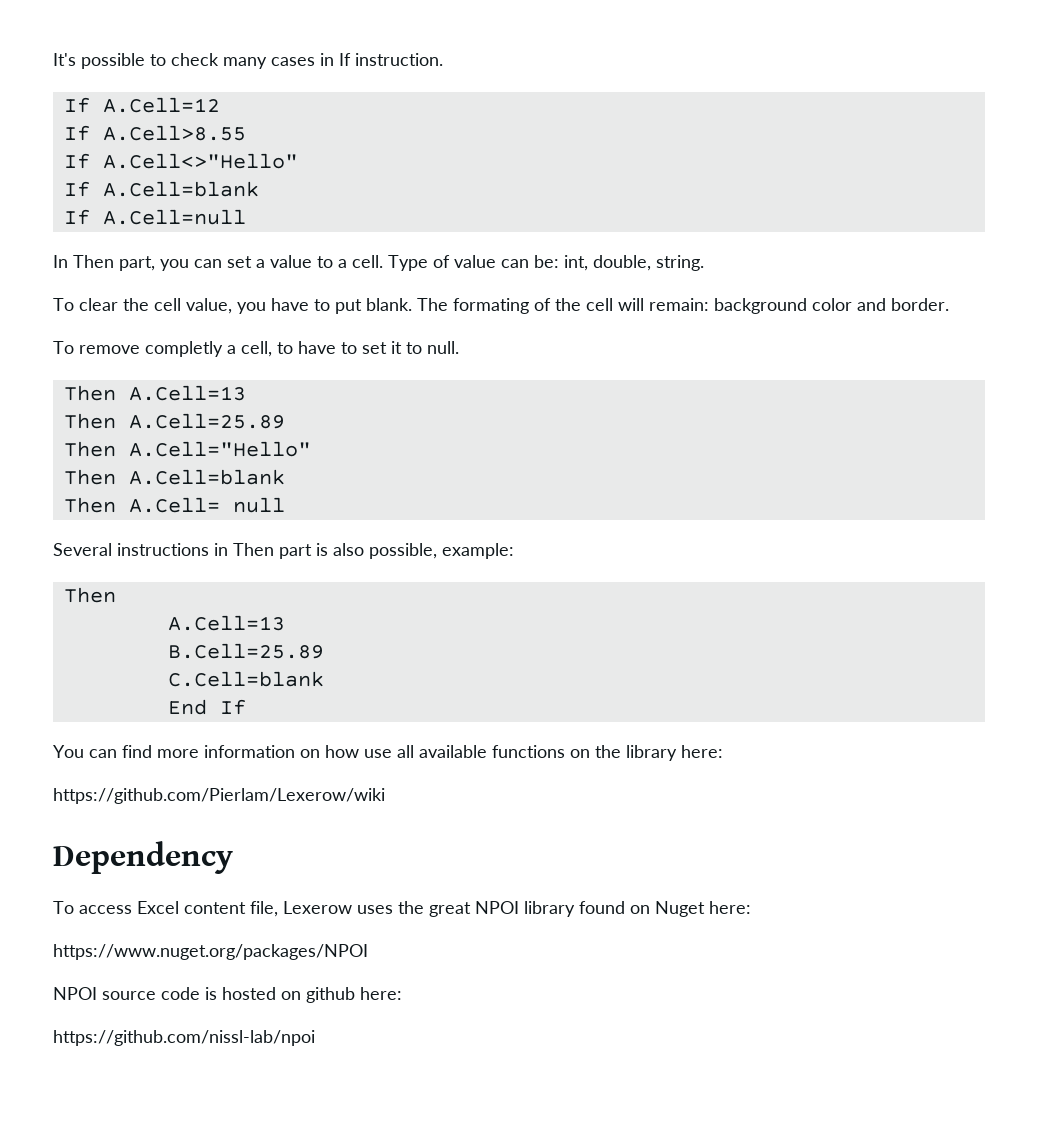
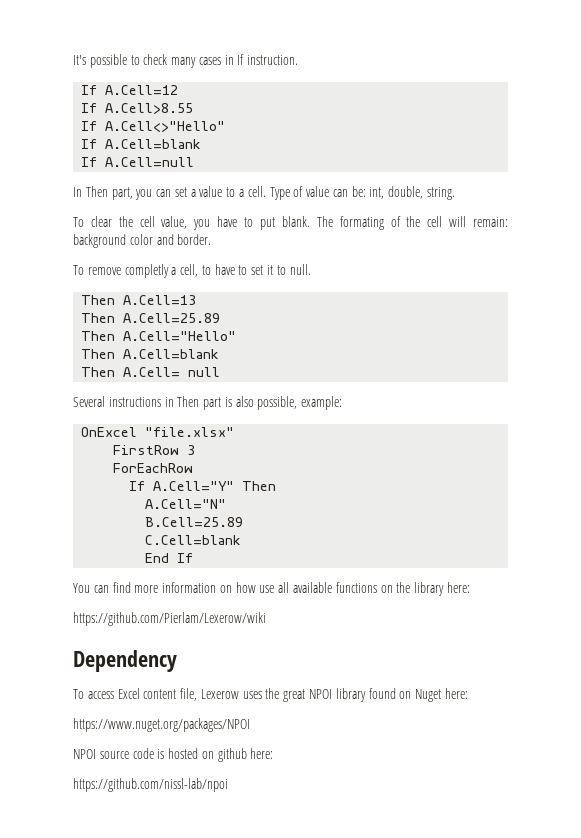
  Several instructions in Then part is also possible, example:
- Then
- A.Cell=13
+ OnExcel "file.xlsx"
+ FirstRow 3
+ ForEachRow
+ If A.Cell="Y" Then
+ A.Cell="N"

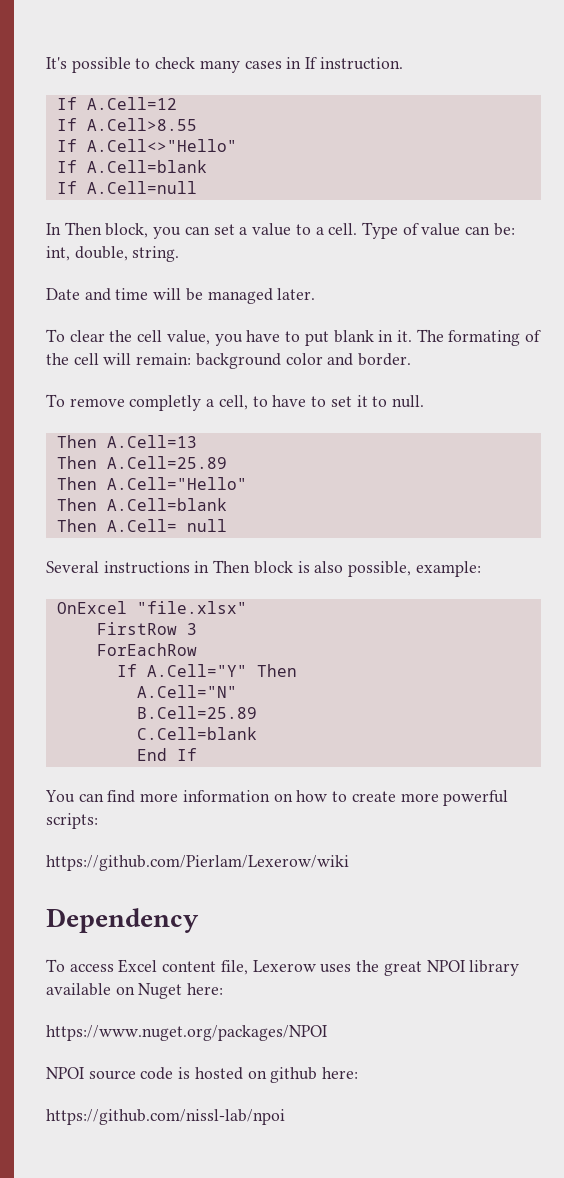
- In Then part, you can set a value to a cell.
+ In Then block, you can set a value to a cell.
+ Date and time will be managed later.
- To clear the cell value, you have to put blank.
+ To clear the cell value, you have to put blank in it.
- Several instructions in Then part is also possible, example:
+ Several instructions in Then block is also possible, example:
- You can find more information on how use all available functions on the library here:
+ You can find more information on how to create more powerful scripts:
- To access Excel content file, Lexerow uses the great NPOI library found on Nuget here:
+ To access Excel content file, Lexerow uses the great NPOI library available on Nuget here:

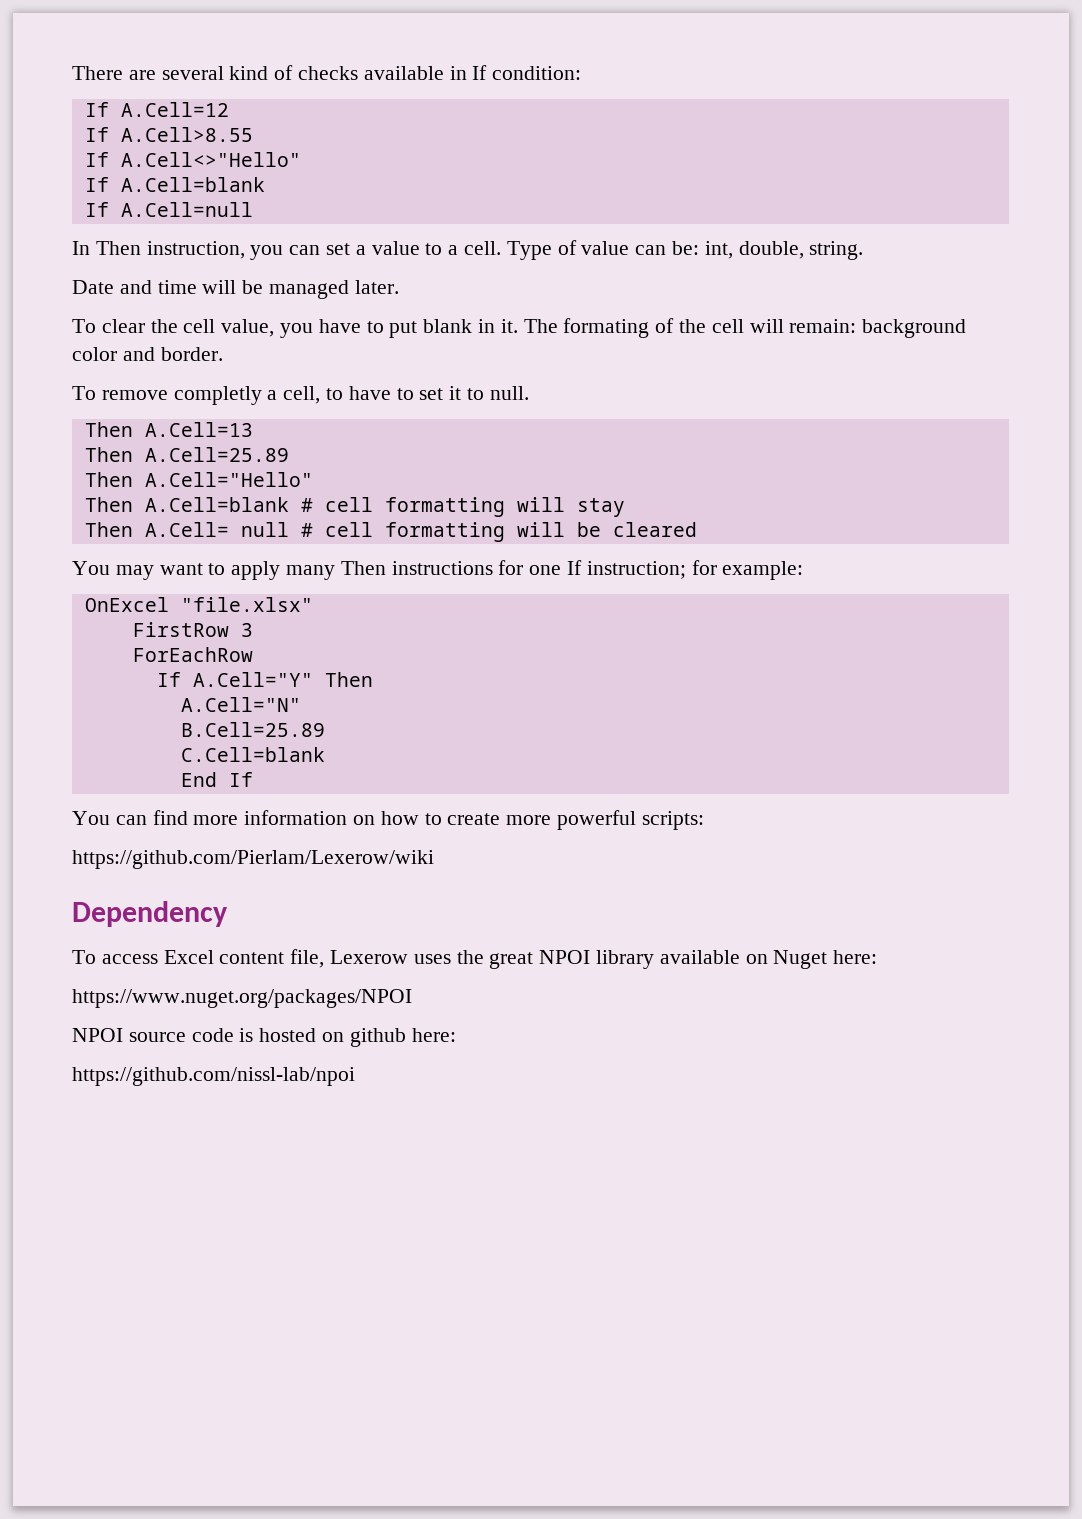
- It's possible to check many cases in If instruction.
+ There are several kind of checks available in If condition:
- In Then block, you can set a value to a cell.
+ In Then instruction, you can set a value to a cell.
- Then A.Cell=blank
- Then A.Cell= null
- Several instructions in Then block is also possible, example:
+ Then A.Cell=blank # cell formatting will stay
+ Then A.Cell= null # cell formatting will be cleared
+ You may want to apply many Then instructions for one If instruction; for example:

